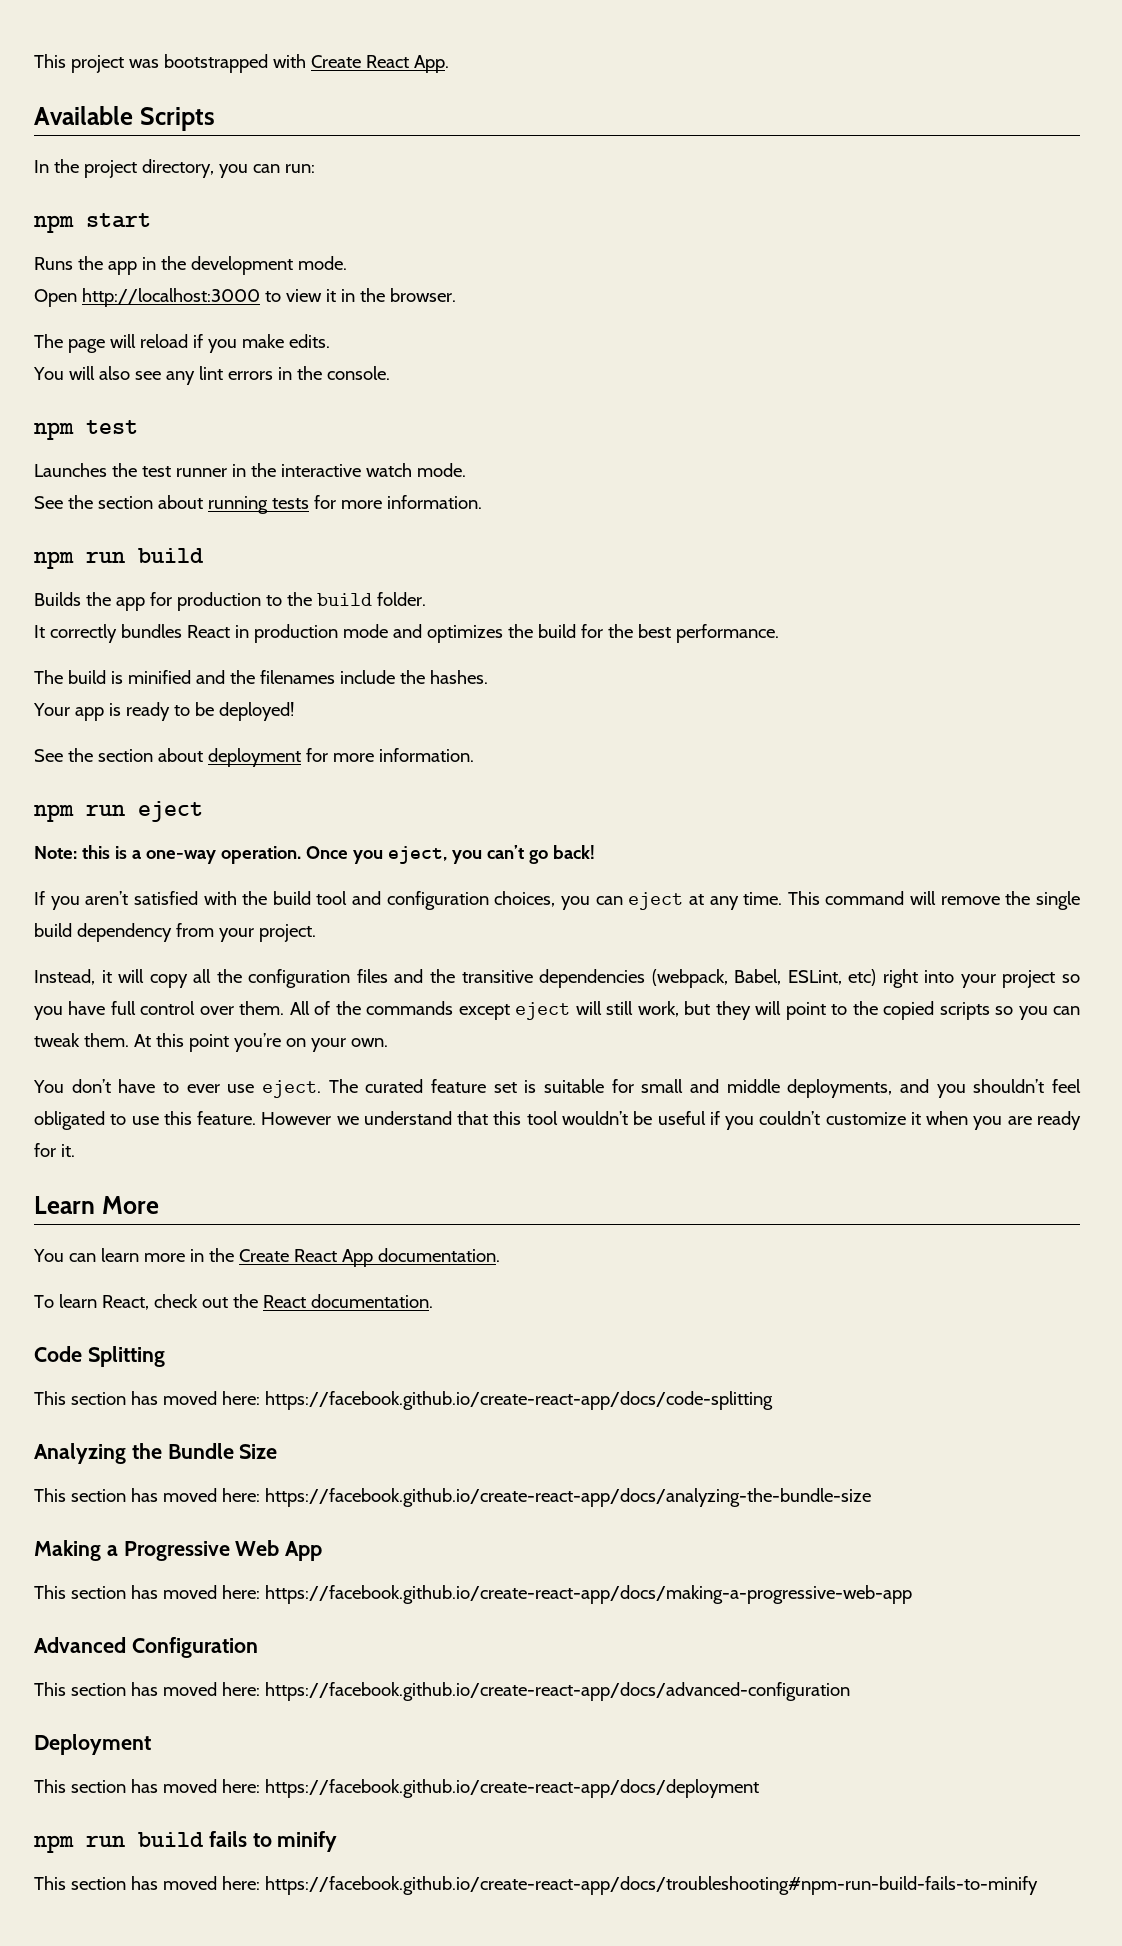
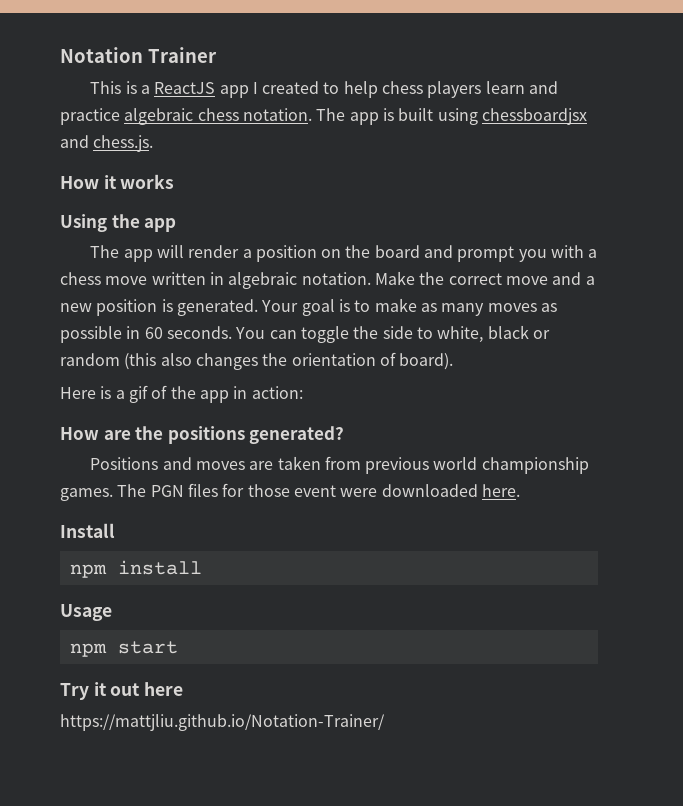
- This project was bootstrapped with Create React App.
- Available Scripts
- In the project directory, you can run:
+ Notation Trainer
+ This is a ReactJS app I created to help chess players learn and practice algebraic chess notation. The app is built using chessboardjsx and chess.js.
+ How it works
+ Using the app
+ The app will render a position on the board and prompt you with a chess move written in algebraic notation. Make the correct move and a new position is generated. Your goal is to make as many moves as possible in 60 seconds. You can toggle the side to white, black or random (this also changes the orientation of board).
+ Here is a gif of the app in action:
+ How are the positions generated?
+ Positions and moves are taken from previous world championship games. The PGN files for those event were downloaded here.
+ Install
+ npm install
+ Usage
  npm start
- Runs the app in the development mode.
- Open http://localhost:3000 to view it in the browser.
- The page will reload if you make edits.
- You will also see any lint errors in the console.
- npm test
- Launches the test runner in the interactive watch mode.
- See the section about running tests for more information.
- npm run build
- Builds the app for production to the build folder.
- It correctly bundles React in production mode and optimizes the build for the best performance.
- The build is minified and the filenames include the hashes.
- Your app is ready to be deployed!
- See the section about deployment for more information.
- npm run eject
- Note: this is a one-way operation. Once you eject, you can’t go back!
- If you aren’t satisfied with the build tool and configuration choices, you can eject at any time. This command will remove the single build dependency from your project.
- Instead, it will copy all the configuration files and the transitive dependencies (webpack, Babel, ESLint, etc) right into your project so you have full control over them. All of the commands except eject will still work, but they will point to the copied scripts so you can tweak them. At this point you’re on your own.
- You don’t have to ever use eject. The curated feature set is suitable for small and middle deployments, and you shouldn’t feel obligated to use this feature. However we understand that this tool wouldn’t be useful if you couldn’t customize it when you are ready for it.
- Learn More
- You can learn more in the Create React App documentation.
- To learn React, check out the React documentation.
- Code Splitting
- This section has moved here: https://facebook.github.io/create-react-app/docs/code-splitting
- Analyzing the Bundle Size
- This section has moved here: https://facebook.github.io/create-react-app/docs/analyzing-the-bundle-size
- Making a Progressive Web App
- This section has moved here: https://facebook.github.io/create-react-app/docs/making-a-progressive-web-app
- Advanced Configuration
- This section has moved here: https://facebook.github.io/create-react-app/docs/advanced-configuration
- Deployment
- This section has moved here: https://facebook.github.io/create-react-app/docs/deployment
- npm run build fails to minify
- This section has moved here: https://facebook.github.io/create-react-app/docs/troubleshooting#npm-run-build-fails-to-minify
+ Try it out here
+ https://mattjliu.github.io/Notation-Trainer/

